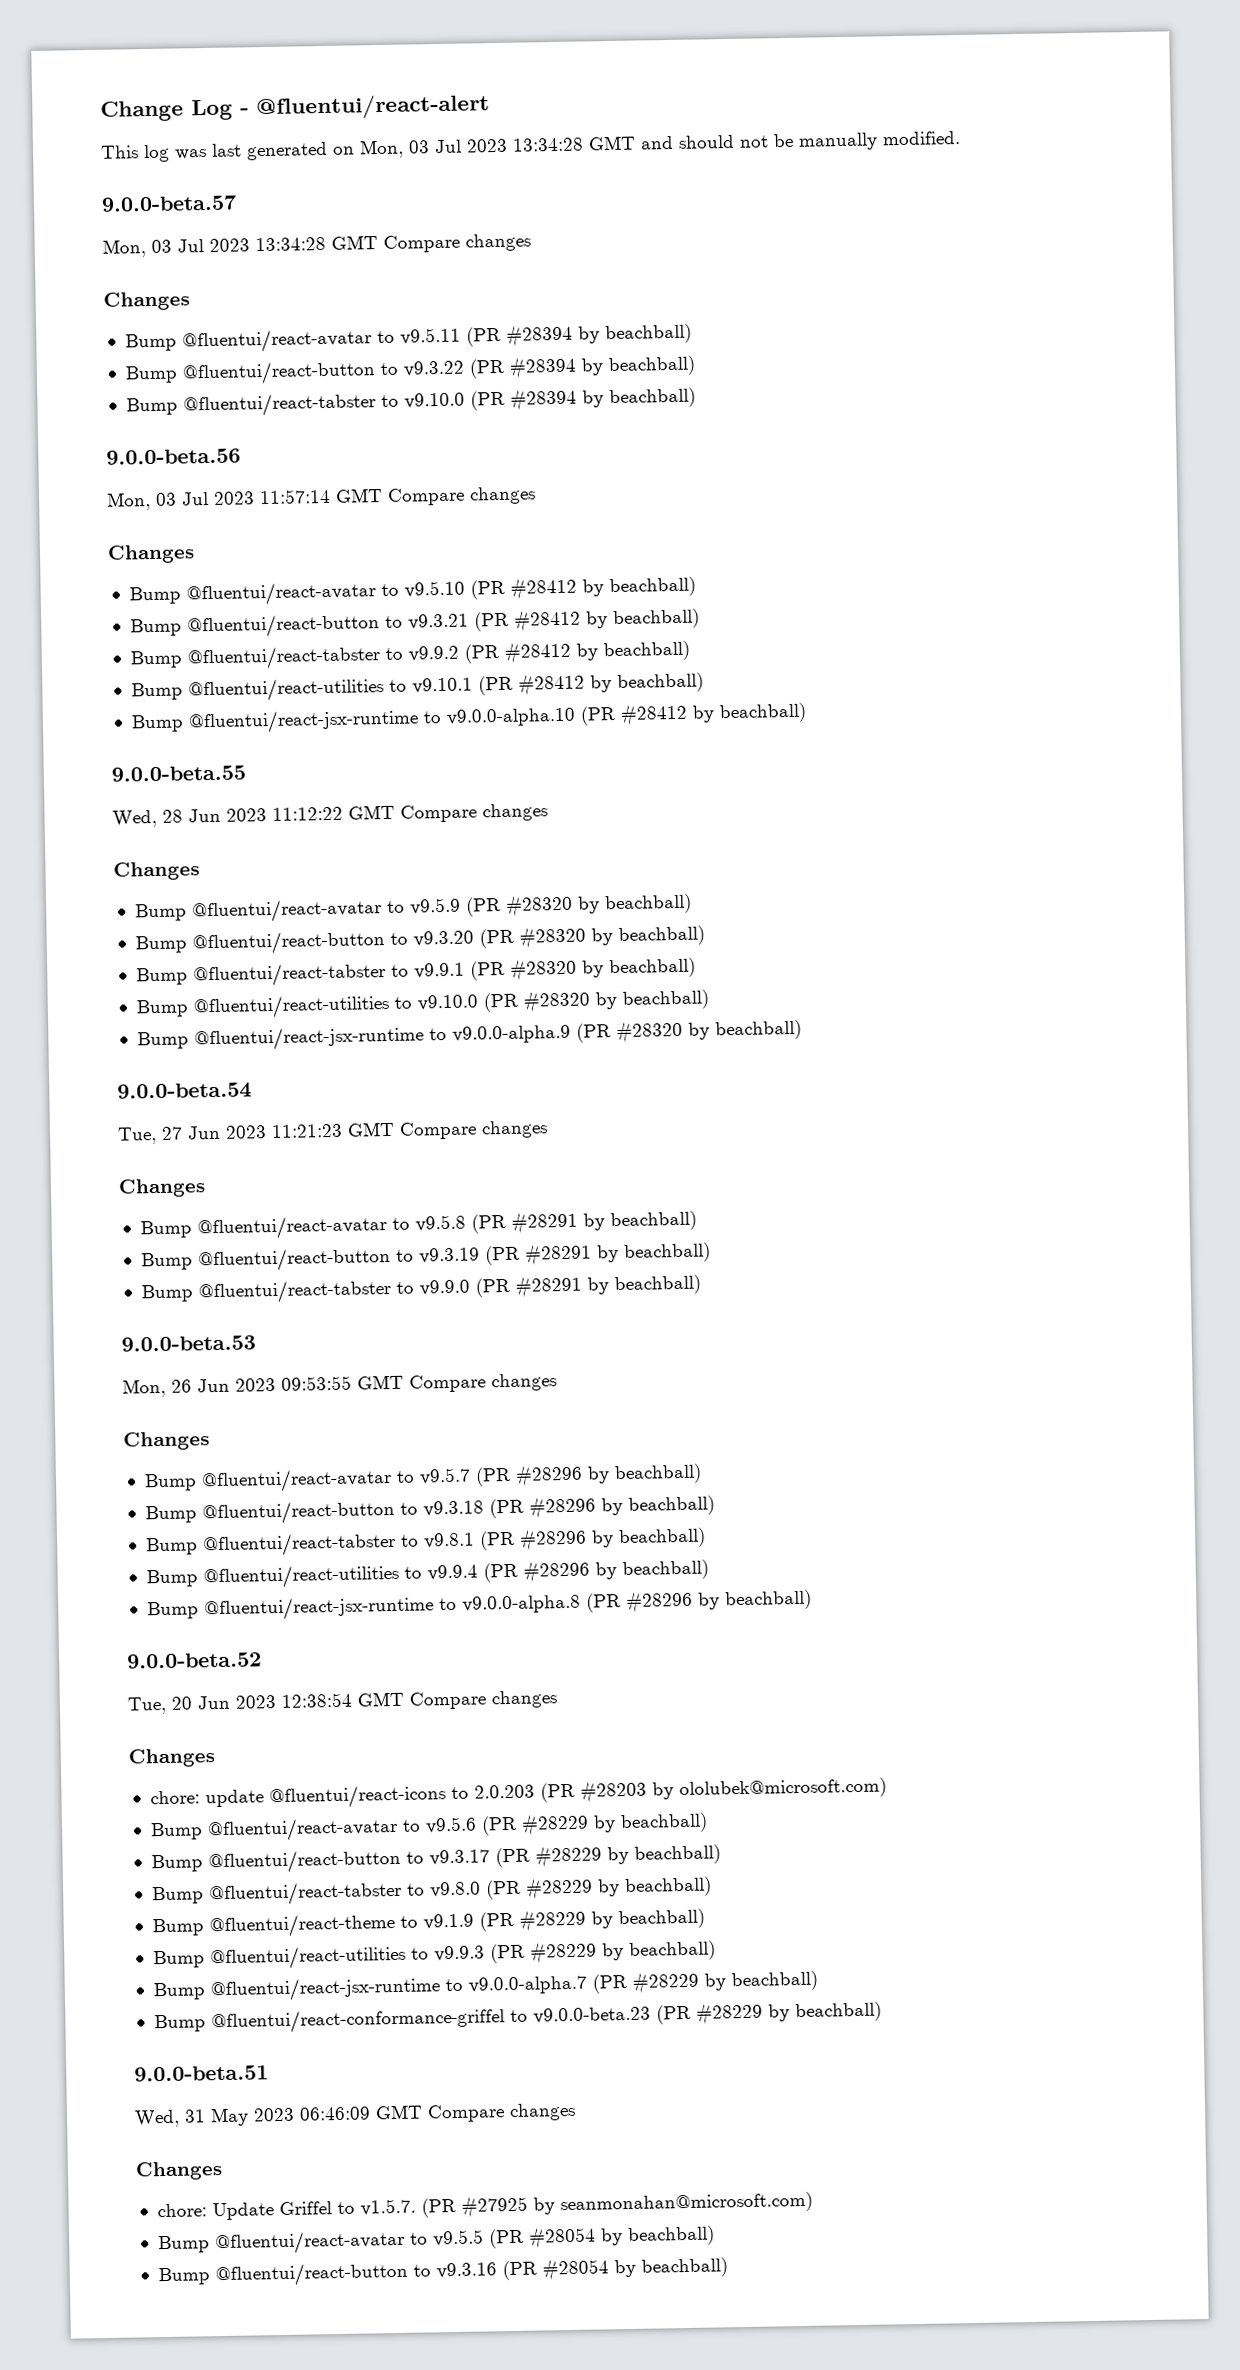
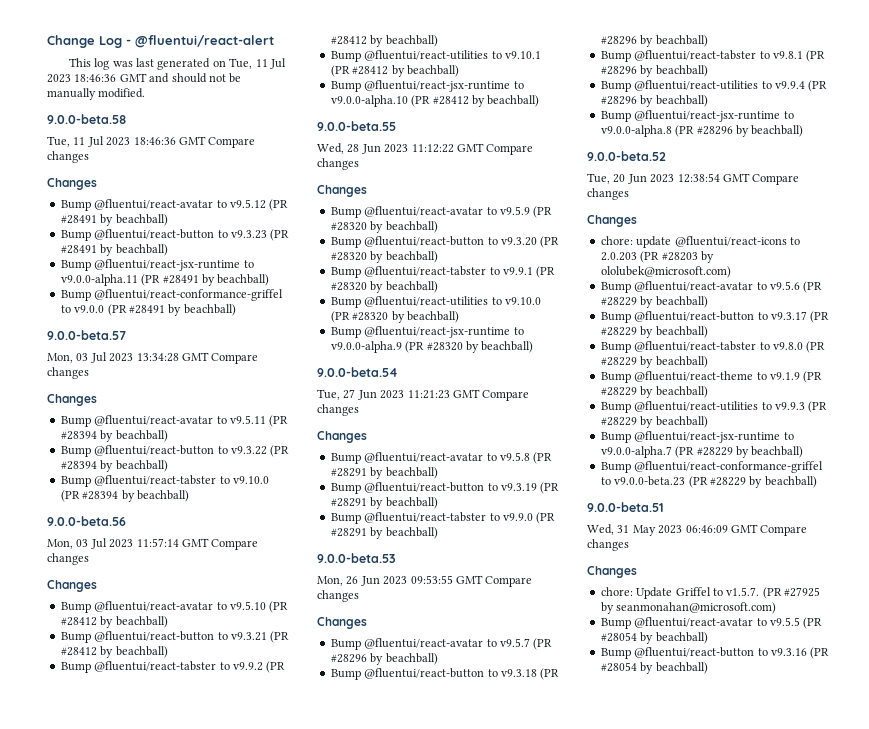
- This log was last generated on Mon, 03 Jul 2023 13:34:28 GMT and should not be manually modified.
+ This log was last generated on Tue, 11 Jul 2023 18:46:36 GMT and should not be manually modified.
+ 9.0.0-beta.58
+ Tue, 11 Jul 2023 18:46:36 GMT Compare changes
+ Changes
+ Bump @fluentui/react-avatar to v9.5.12 (PR #28491 by beachball)
+ Bump @fluentui/react-button to v9.3.23 (PR #28491 by beachball)
+ Bump @fluentui/react-jsx-runtime to v9.0.0-alpha.11 (PR #28491 by beachball)
+ Bump @fluentui/react-conformance-griffel to v9.0.0 (PR #28491 by beachball)

